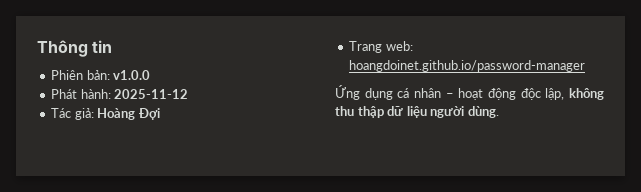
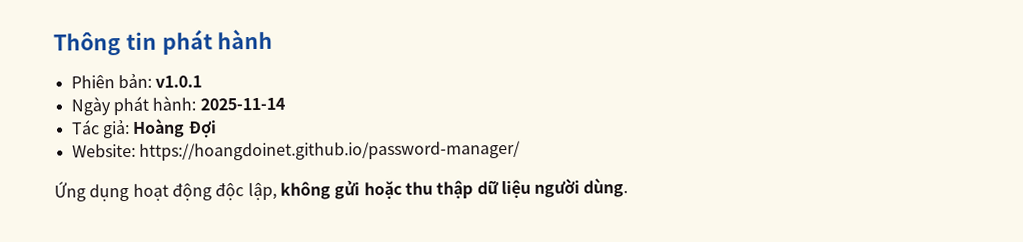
- Thông tin
+ Thông tin phát hành
- Phiên bản: v1.0.0
- Phát hành: 2025-11-12
+ Phiên bản: v1.0.1
+ Ngày phát hành: 2025-11-14
- Trang web: hoangdoinet.github.io/password-manager
+ Website: https://hoangdoinet.github.io/password-manager/
- Ứng dụng cá nhân – hoạt động độc lập, không thu thập dữ liệu người dùng.
+ Ứng dụng hoạt động độc lập, không gửi hoặc thu thập dữ liệu người dùng.

